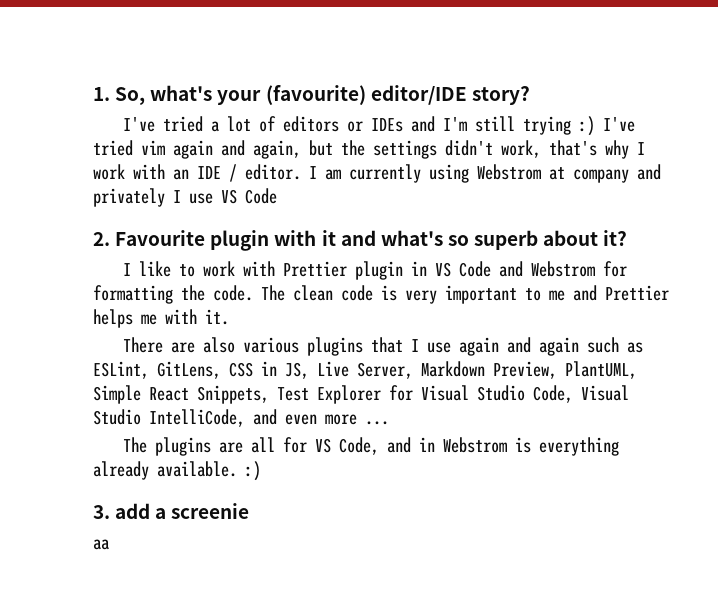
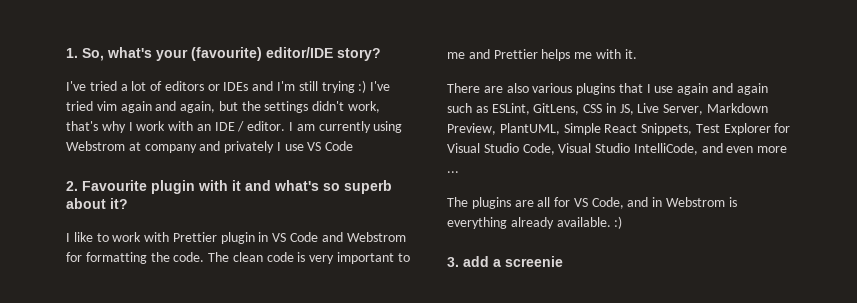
- aa

